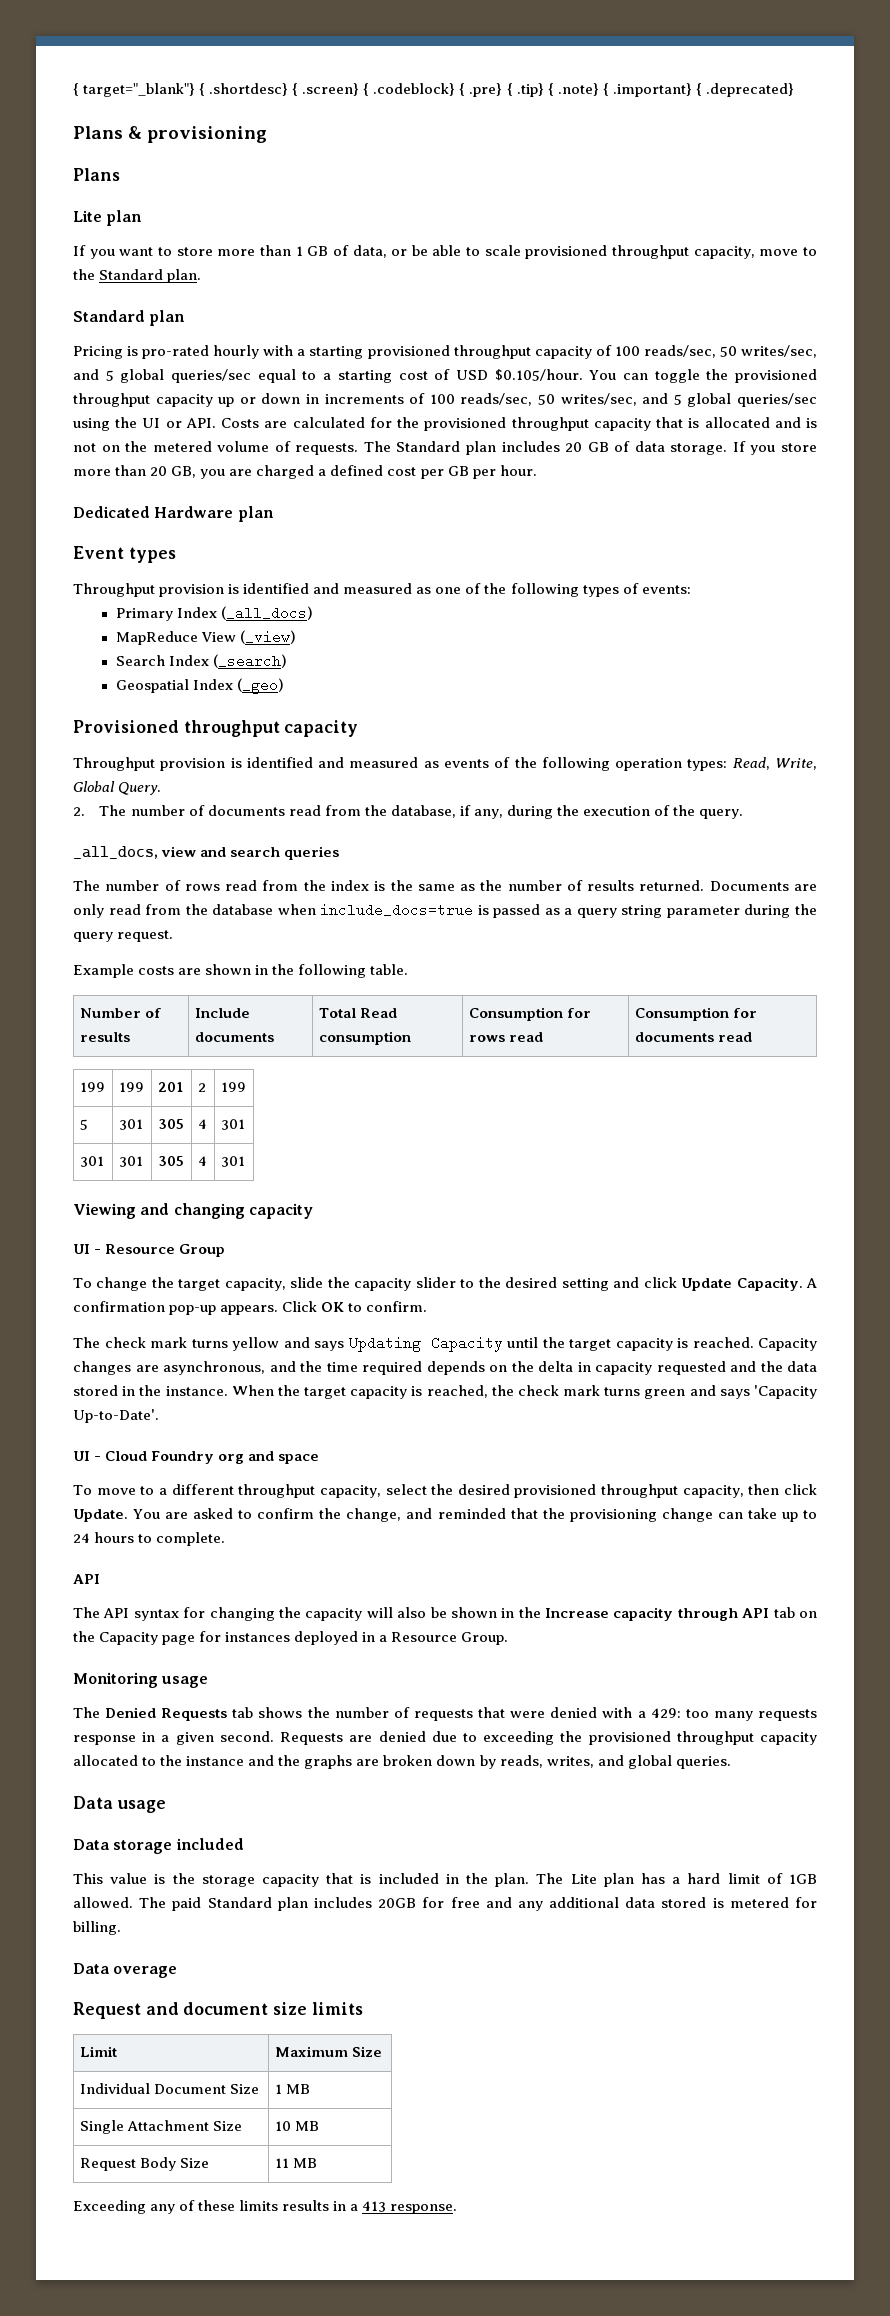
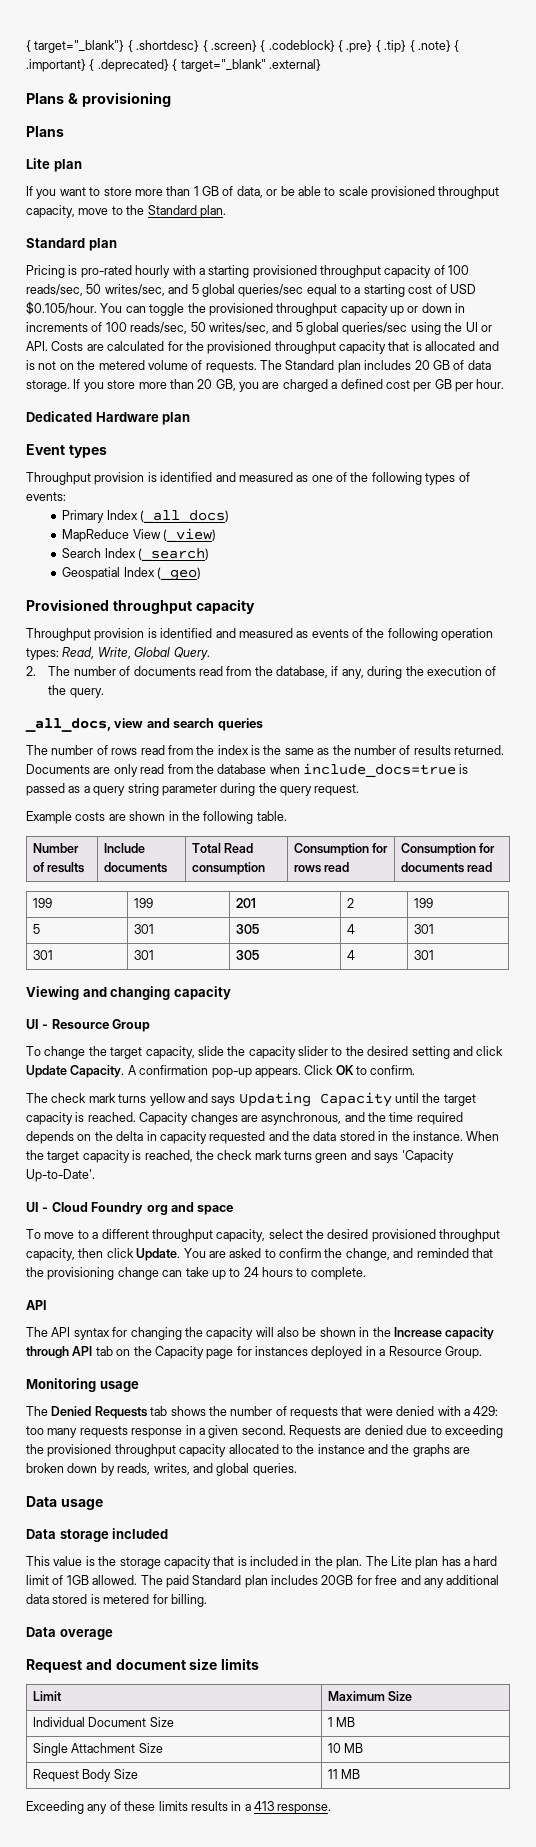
- { target="_blank"} { .shortdesc} { .screen} { .codeblock} { .pre} { .tip} { .note} { .important} { .deprecated}
+ { target="_blank"} { .shortdesc} { .screen} { .codeblock} { .pre} { .tip} { .note} { .important} { .deprecated} { target="_blank" .external}

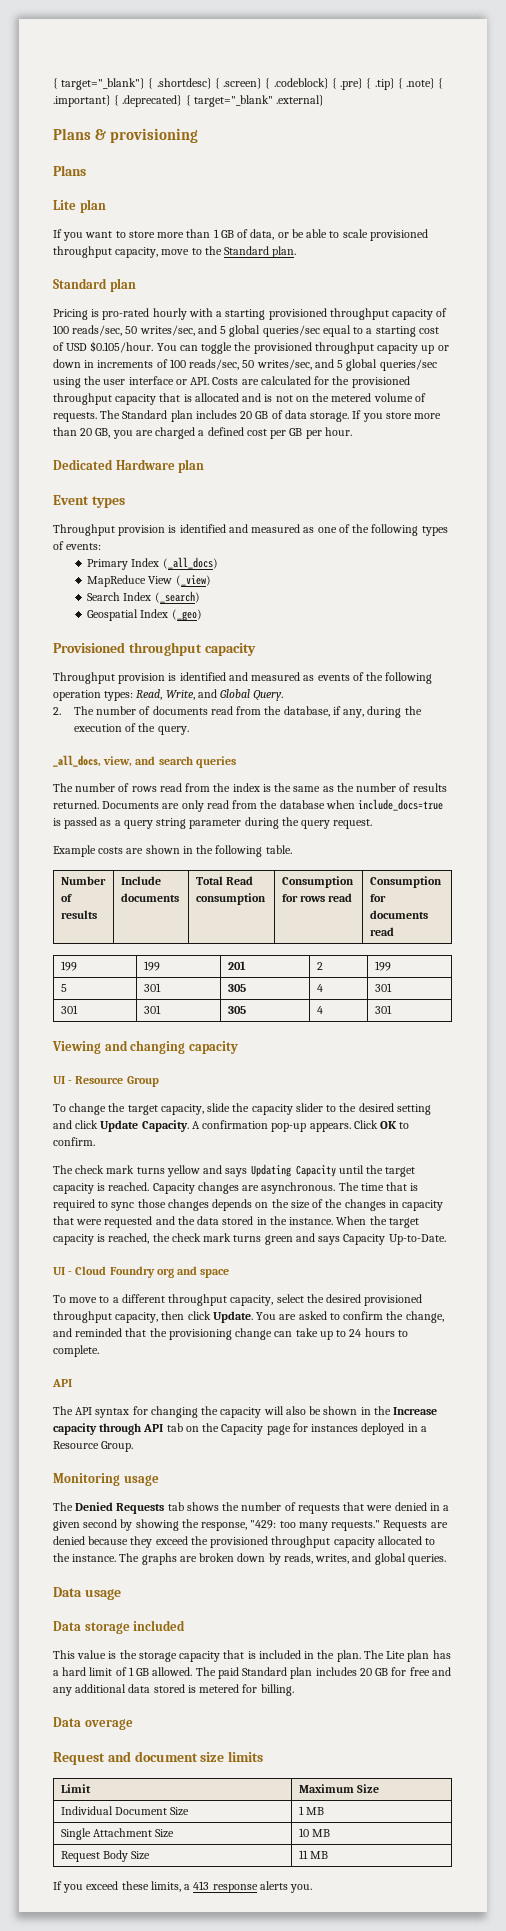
- Pricing is pro-rated hourly with a starting provisioned throughput capacity of 100 reads/sec, 50 writes/sec, and 5 global queries/sec equal to a starting cost of USD $0.105/hour. You can toggle the provisioned throughput capacity up or down in increments of 100 reads/sec, 50 writes/sec, and 5 global queries/sec using the UI or API. Costs are calculated for the provisioned throughput capacity that is allocated and is not on the metered volume of requests.
+ Pricing is pro-rated hourly with a starting provisioned throughput capacity of 100 reads/sec, 50 writes/sec, and 5 global queries/sec equal to a starting cost of USD $0.105/hour. You can toggle the provisioned throughput capacity up or down in increments of 100 reads/sec, 50 writes/sec, and 5 global queries/sec using the user interface or API. Costs are calculated for the provisioned throughput capacity that is allocated and is not on the metered volume of requests.
- Throughput provision is identified and measured as events of the following operation types: Read, Write, Global Query.
+ Throughput provision is identified and measured as events of the following operation types: Read, Write, and Global Query.
- _all_docs, view and search queries
+ _all_docs, view, and search queries
- Capacity changes are asynchronous, and the time required depends on the delta in capacity requested and the data stored in the instance.
+ Capacity changes are asynchronous. The time that is required to sync those changes depends on the size of the changes in capacity that were requested and the data stored in the instance.
- When the target capacity is reached, the check mark turns green and says 'Capacity Up-to-Date'.
+ When the target capacity is reached, the check mark turns green and says Capacity Up-to-Date.
- The Denied Requests tab shows the number of requests that were denied with a 429: too many requests response in a given second. Requests are denied due to exceeding the provisioned throughput capacity allocated to the instance and the graphs are broken down by reads, writes, and global queries.
+ The Denied Requests tab shows the number of requests that were denied in a given second by showing the response, "429: too many requests." Requests are denied because they exceed the provisioned throughput capacity allocated to the instance. The graphs are broken down by reads, writes, and global queries.
- The Lite plan has a hard limit of 1GB allowed.
+ The Lite plan has a hard limit of 1 GB allowed.
- The paid Standard plan includes 20GB for free and any additional data stored is metered for billing.
+ The paid Standard plan includes 20 GB for free and any additional data stored is metered for billing.
- Exceeding any of these limits results in a 413 response.
+ If you exceed these limits, a 413 response alerts you.

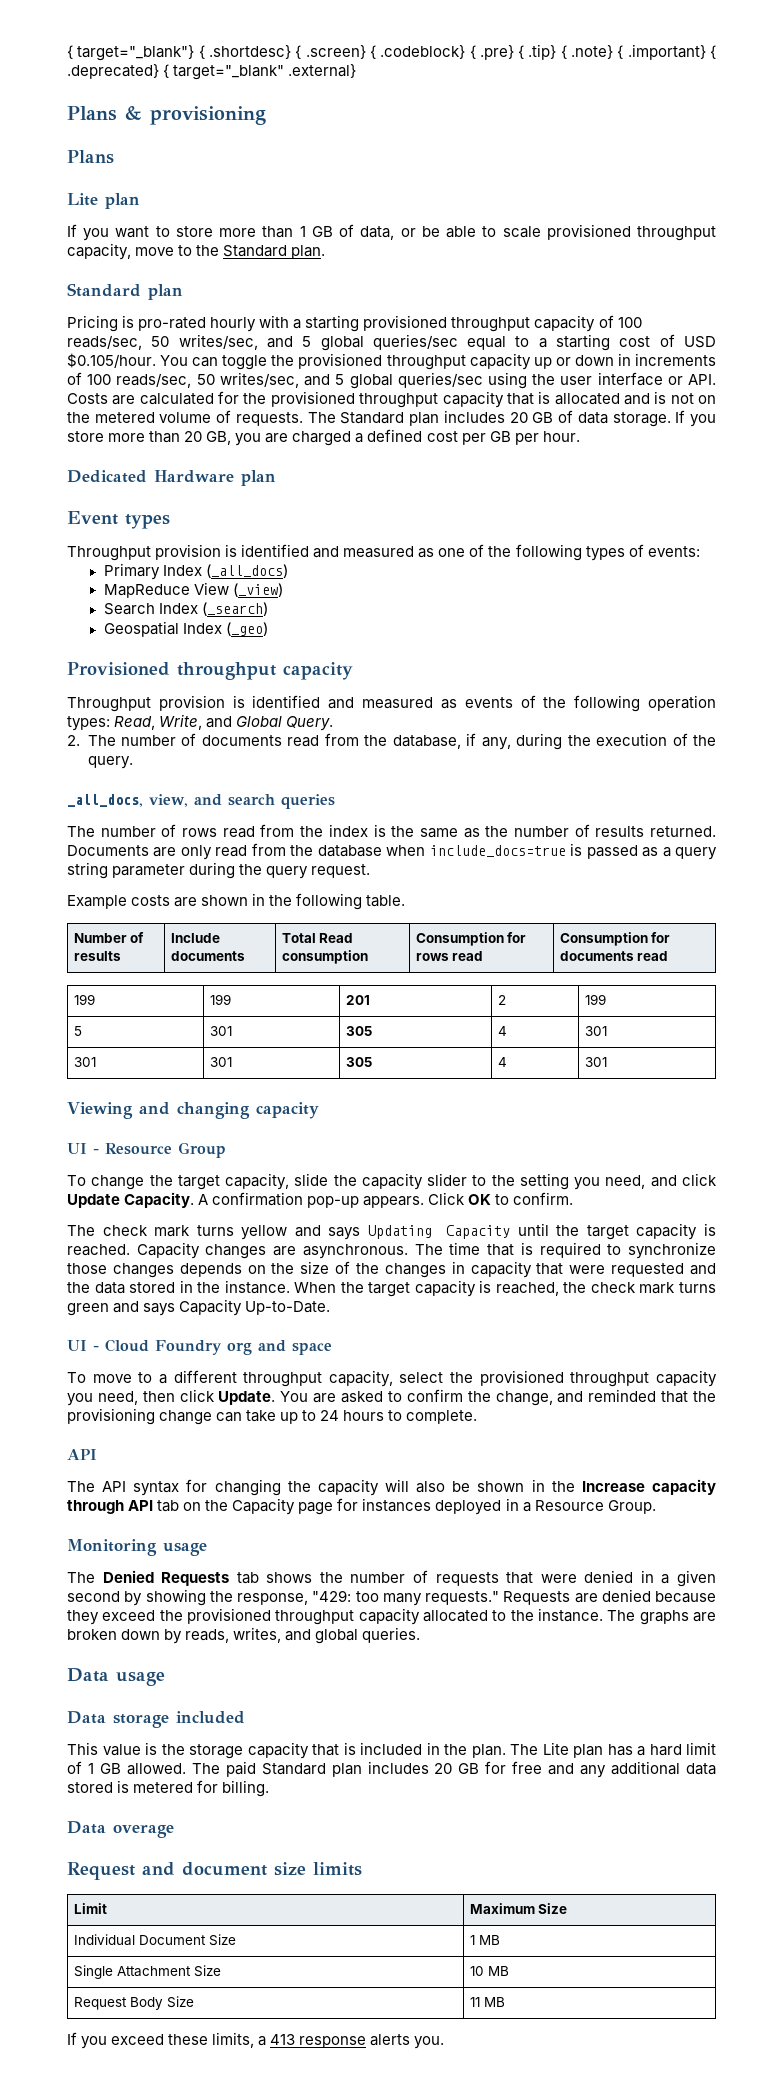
- To change the target capacity, slide the capacity slider to the desired setting and click Update Capacity.
+ To change the target capacity, slide the capacity slider to the setting you need, and click Update Capacity.
- The time that is required to sync those changes depends on the size of the changes in capacity that were requested and the data stored in the instance.
+ The time that is required to synchronize those changes depends on the size of the changes in capacity that were requested and the data stored in the instance.
- To move to a different throughput capacity, select the desired provisioned throughput capacity, then click Update.
+ To move to a different throughput capacity, select the provisioned throughput capacity you need, then click Update.

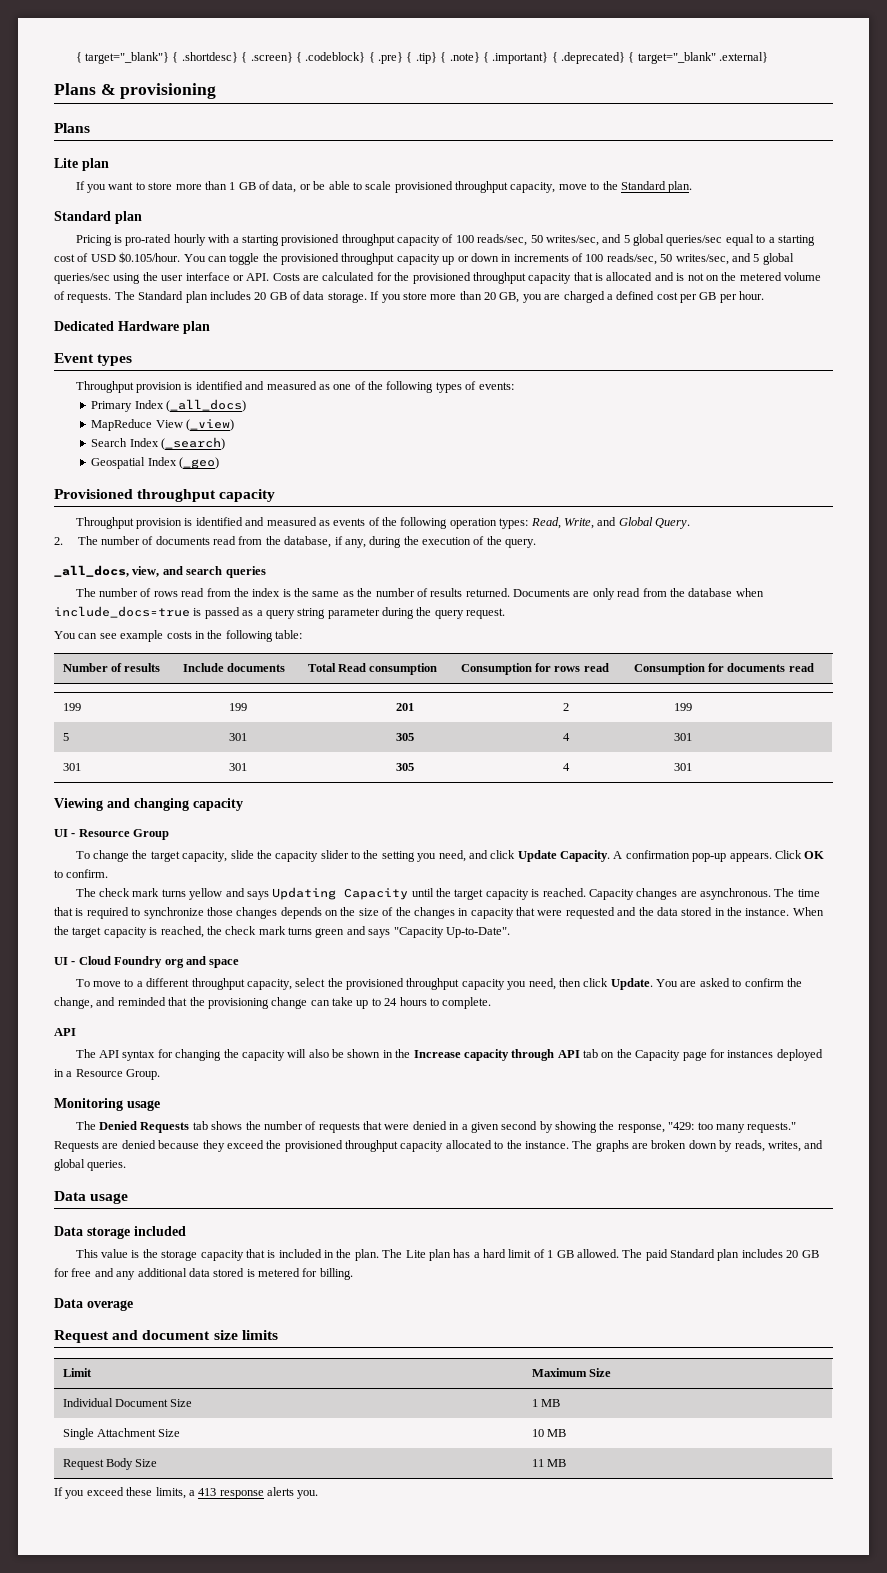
- Example costs are shown in the following table.
+ You can see example costs in the following table:
- When the target capacity is reached, the check mark turns green and says Capacity Up-to-Date.
+ When the target capacity is reached, the check mark turns green and says "Capacity Up-to-Date".

